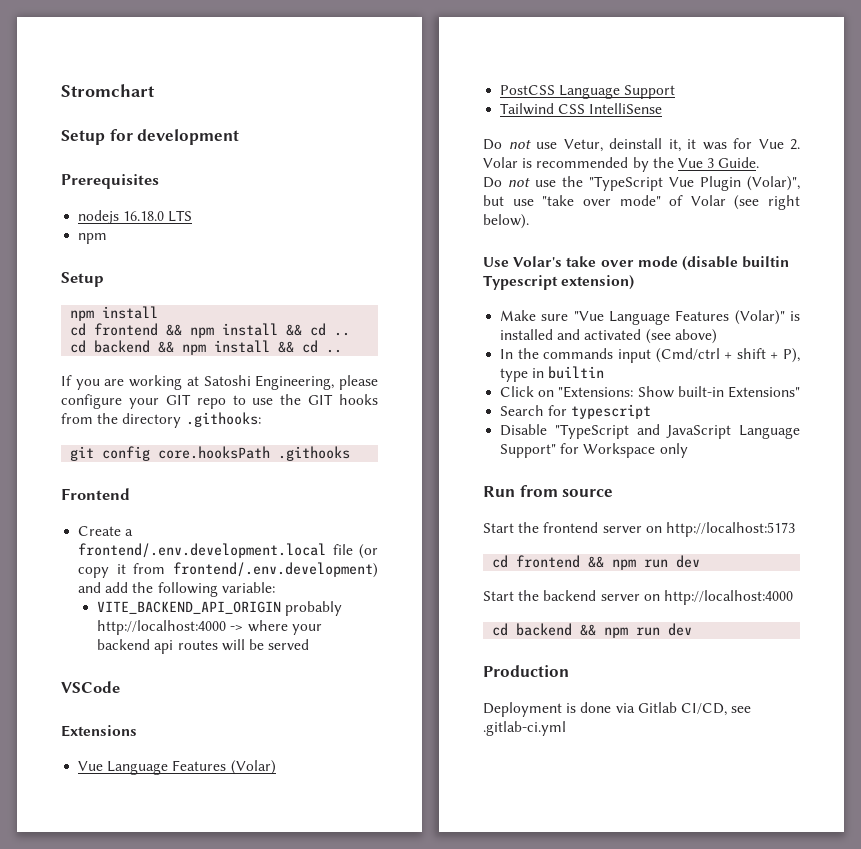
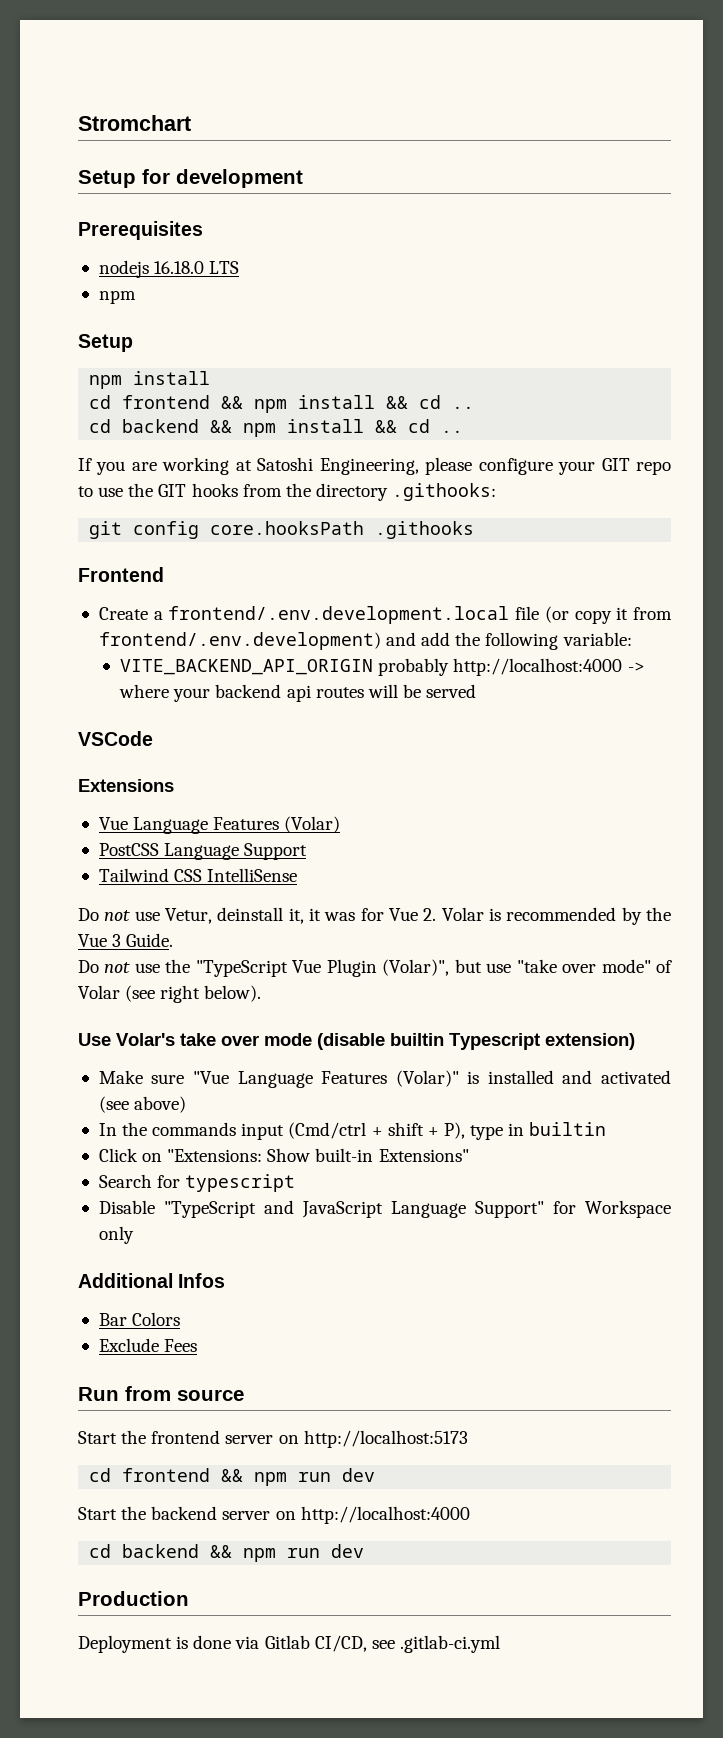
+ Additional Infos
+ Bar Colors
+ Exclude Fees

